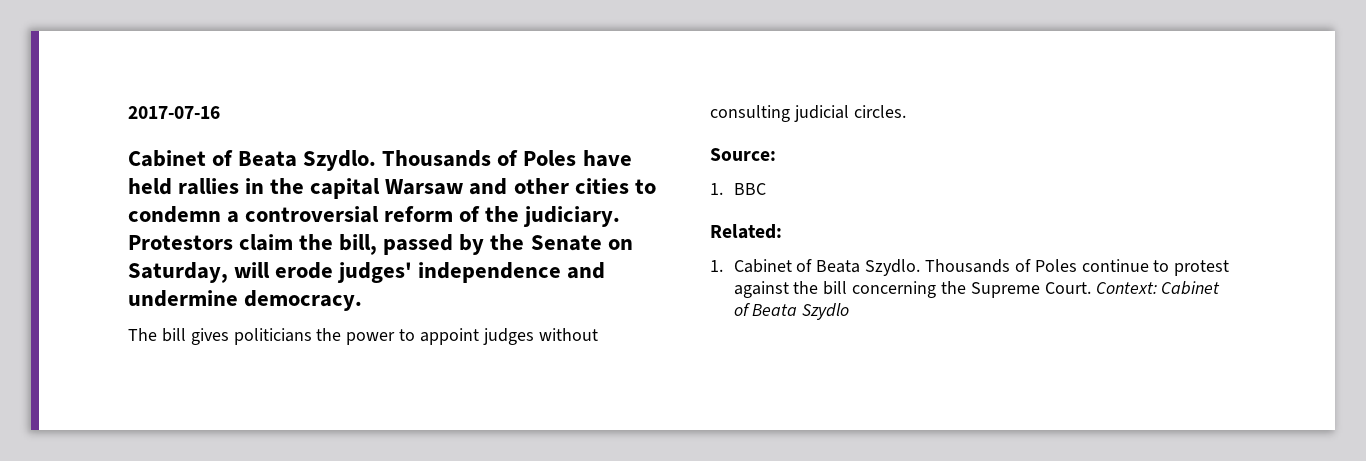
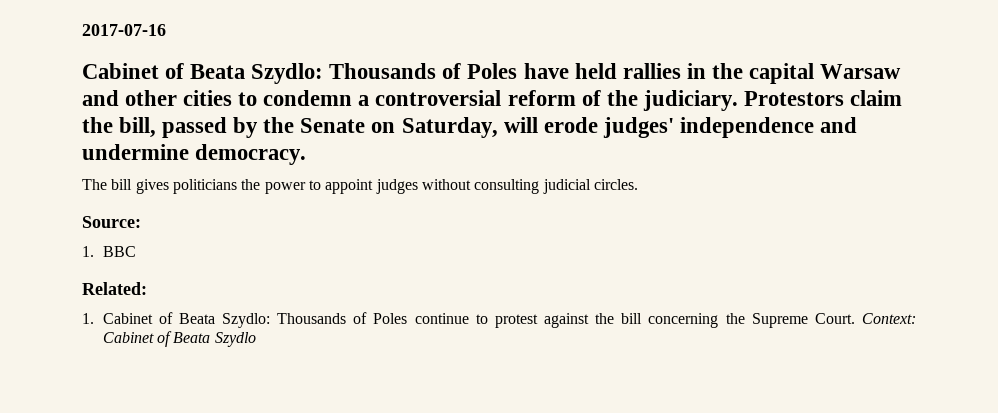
- Cabinet of Beata Szydlo. Thousands of Poles have held rallies in the capital Warsaw and other cities to condemn a controversial reform of the judiciary.
+ Cabinet of Beata Szydlo: Thousands of Poles have held rallies in the capital Warsaw and other cities to condemn a controversial reform of the judiciary.
- 1. Cabinet of Beata Szydlo. Thousands of Poles continue to protest against the bill concerning the Supreme Court.
+ 1. Cabinet of Beata Szydlo: Thousands of Poles continue to protest against the bill concerning the Supreme Court.

